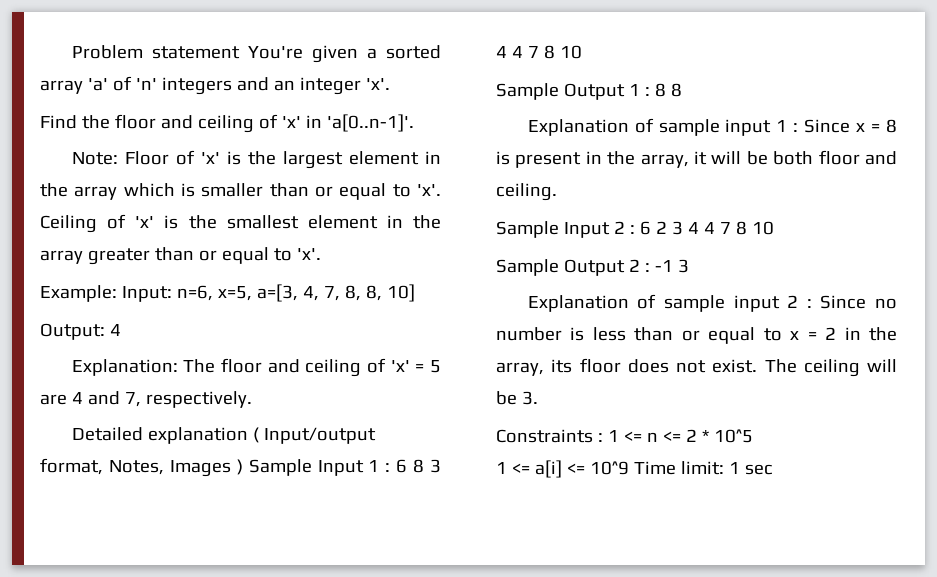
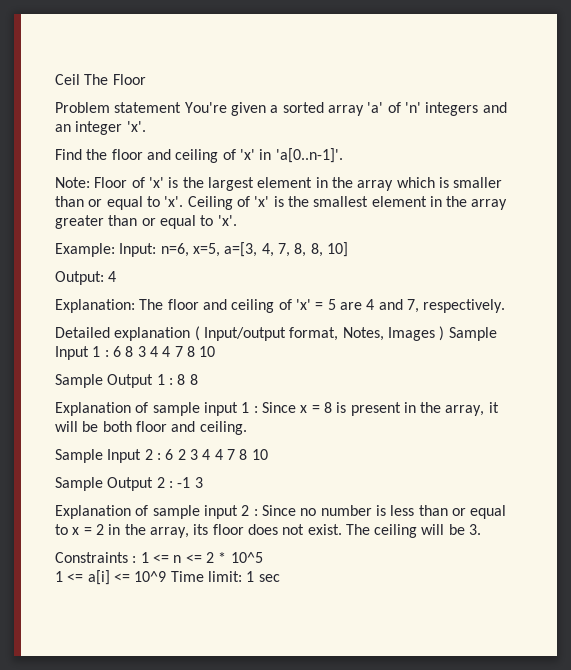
+ Ceil The Floor

